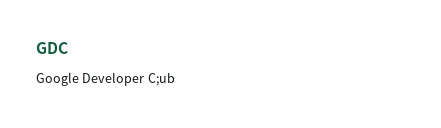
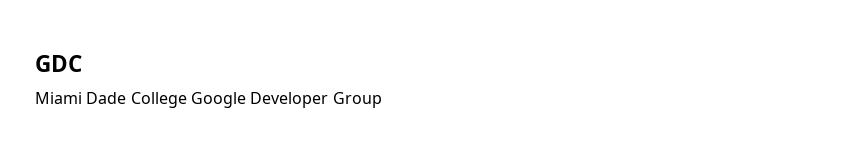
- Google Developer C;ub
+ Miami Dade College Google Developer Group

